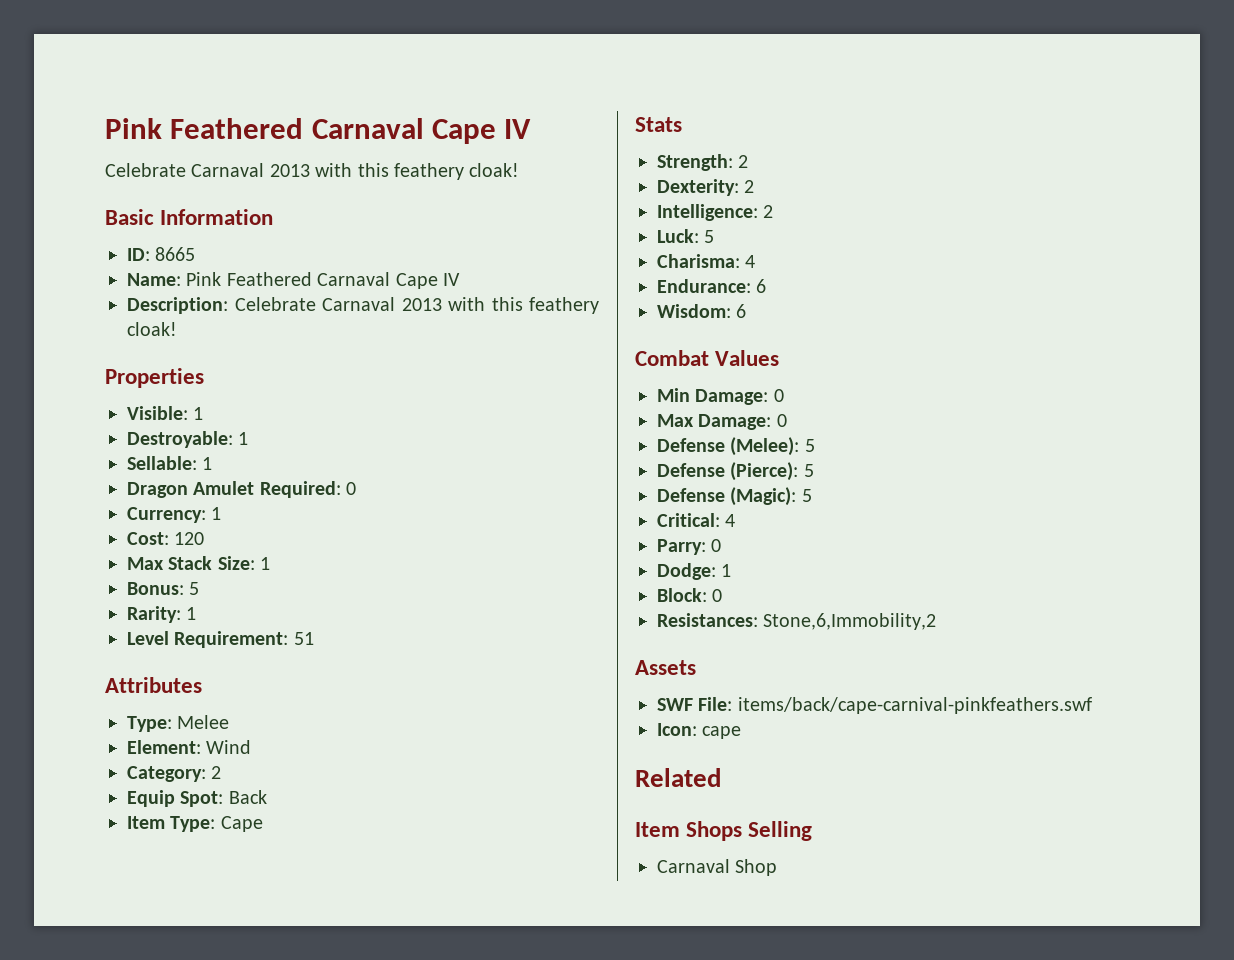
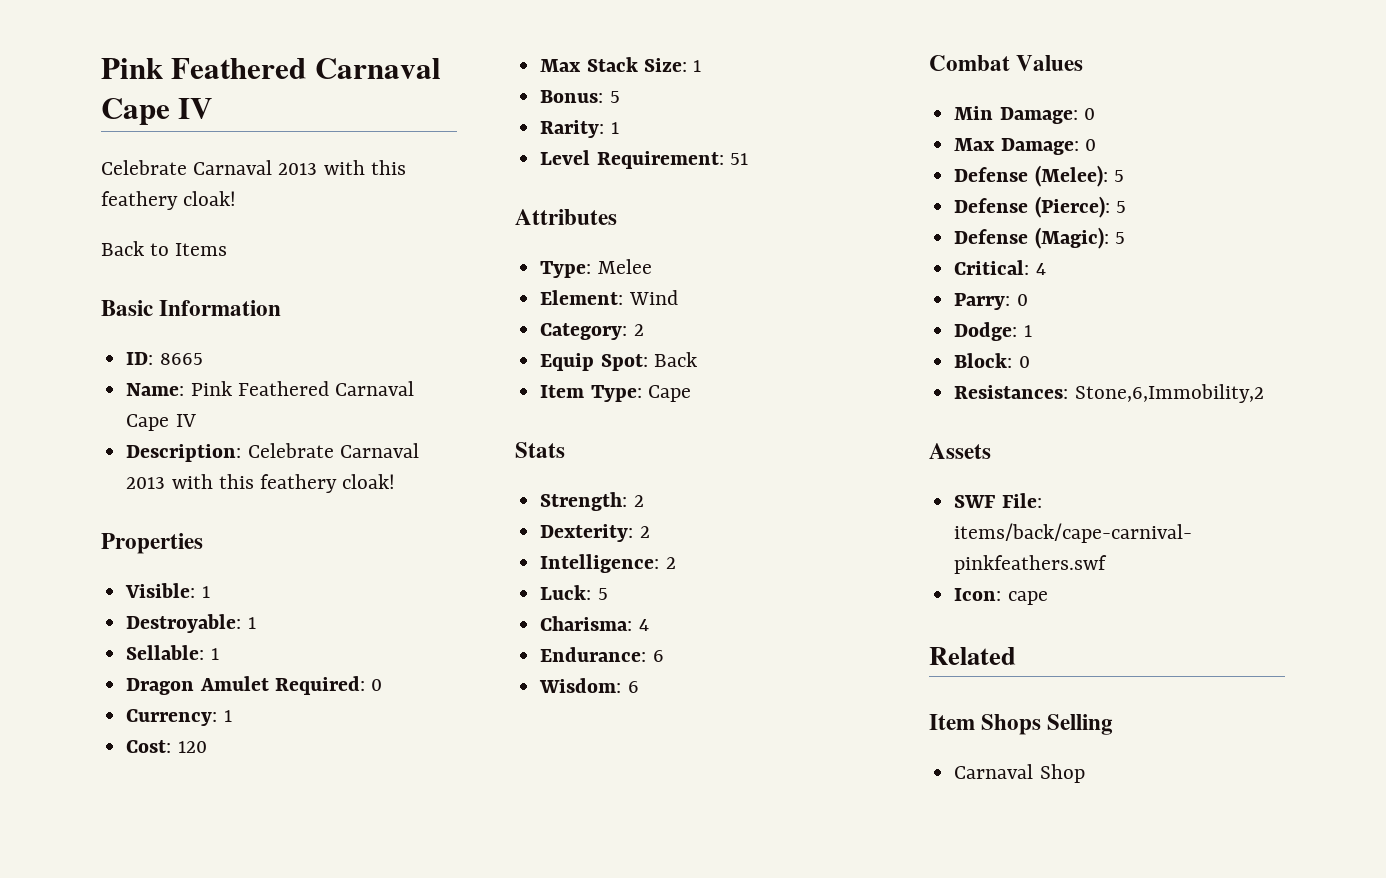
+ Back to Items

